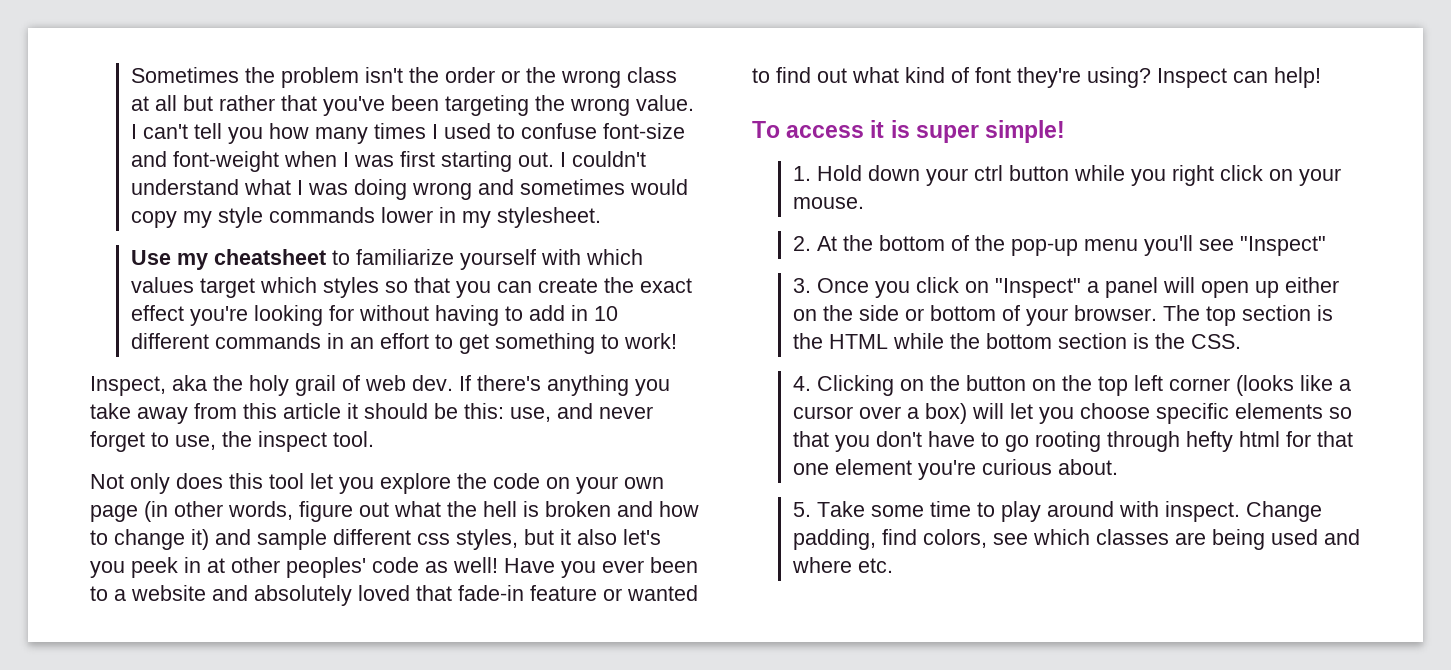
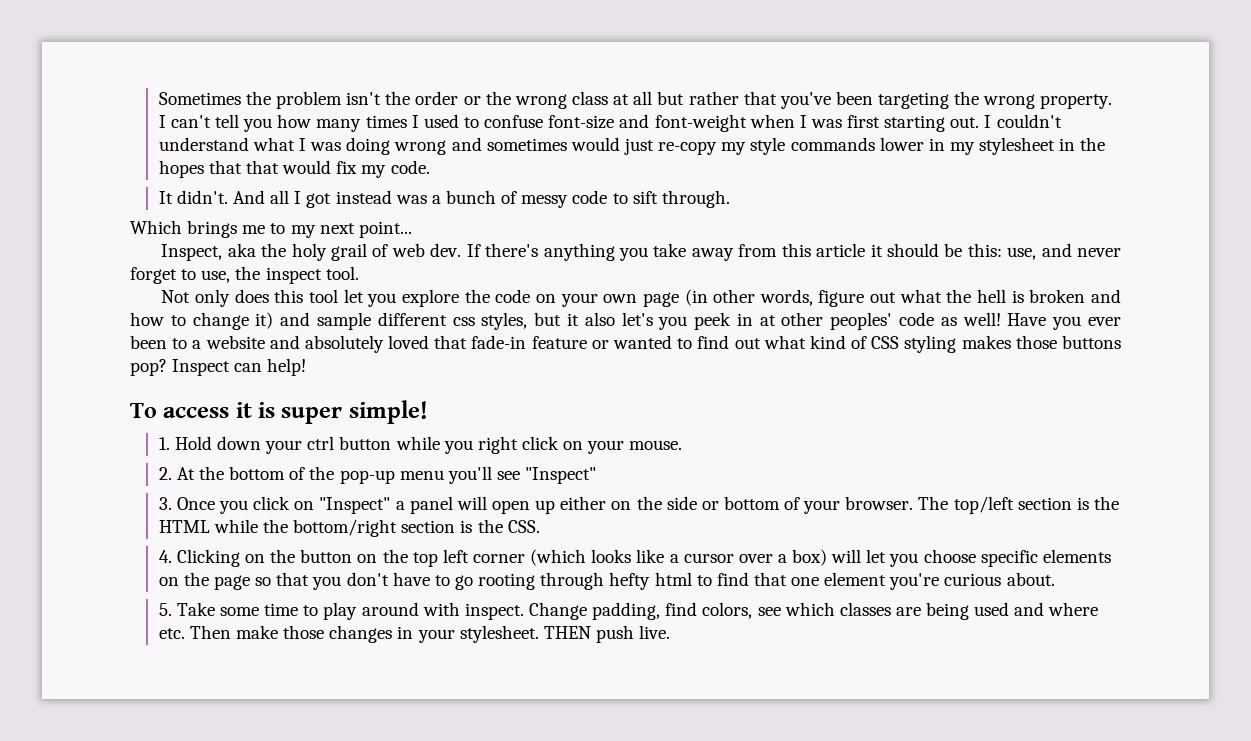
- Sometimes the problem isn't the order or the wrong class at all but rather that you've been targeting the wrong value.
+ Sometimes the problem isn't the order or the wrong class at all but rather that you've been targeting the wrong property.
- I couldn't understand what I was doing wrong and sometimes would copy my style commands lower in my stylesheet.
- Use my cheatsheet to familiarize yourself with which values target which styles so that you can create the exact effect you're looking for without having to add in 10 different commands in an effort to get something to work!
+ I couldn't understand what I was doing wrong and sometimes would just re-copy my style commands lower in my stylesheet in the hopes that that would fix my code.
+ It didn't. And all I got instead was a bunch of messy code to sift through.
+ Which brings me to my next point...
- Have you ever been to a website and absolutely loved that fade-in feature or wanted to find out what kind of font they're using?
+ Have you ever been to a website and absolutely loved that fade-in feature or wanted to find out what kind of CSS styling makes those buttons pop?
- The top section is the HTML while the bottom section is the CSS.
+ The top/left section is the HTML while the bottom/right section is the CSS.
- 4. Clicking on the button on the top left corner (looks like a cursor over a box) will let you choose specific elements so that you don't have to go rooting through hefty html for that one element you're curious about.
+ 4. Clicking on the button on the top left corner (which looks like a cursor over a box) will let you choose specific elements on the page so that you don't have to go rooting through hefty html to find that one element you're curious about.
- Change padding, find colors, see which classes are being used and where etc.
+ Change padding, find colors, see which classes are being used and where etc. Then make those changes in your stylesheet. THEN push live.

